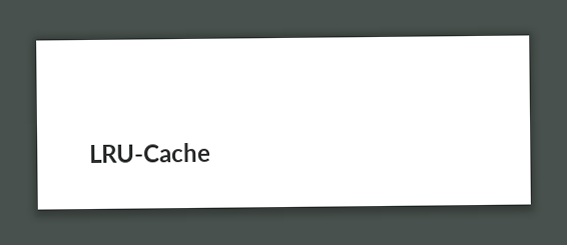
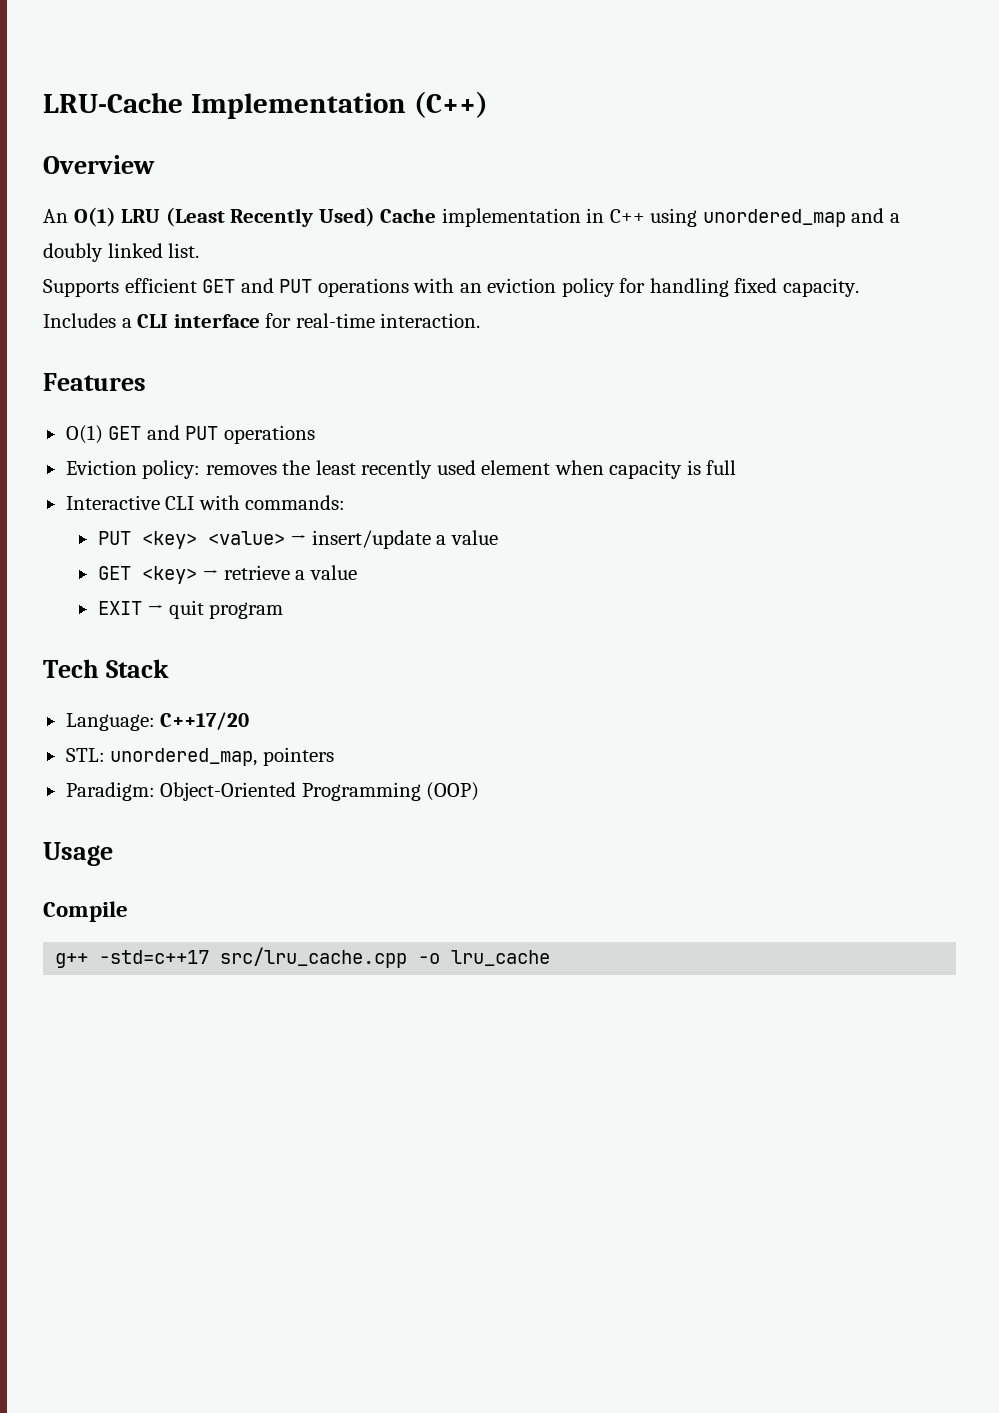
- LRU-Cache
+ LRU-Cache Implementation (C++)
+ Overview
+ An O(1) LRU (Least Recently Used) Cache implementation in C++ using unordered_map and a doubly linked list.
+ Supports efficient GET and PUT operations with an eviction policy for handling fixed capacity.
+ Includes a CLI interface for real-time interaction.
+ Features
+ O(1) GET and PUT operations
+ Eviction policy: removes the least recently used element when capacity is full
+ Interactive CLI with commands:
+ PUT <key> <value> → insert/update a value
+ GET <key> → retrieve a value
+ EXIT → quit program
+ Tech Stack
+ Language: C++17/20
+ STL: unordered_map, pointers
+ Paradigm: Object-Oriented Programming (OOP)
+ Usage
+ Compile
+ g++ -std=c++17 src/lru_cache.cpp -o lru_cache

